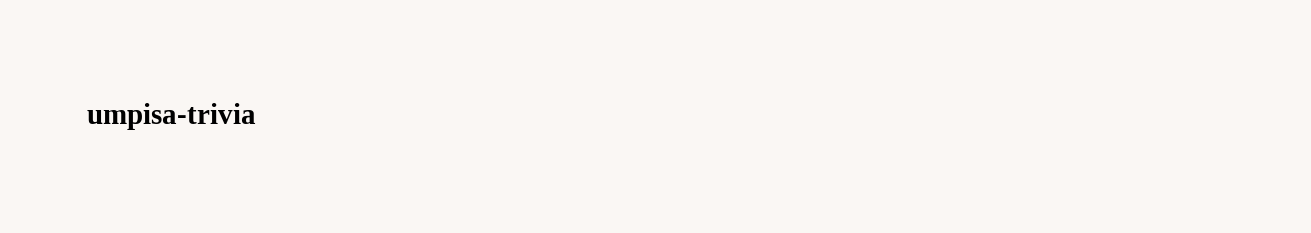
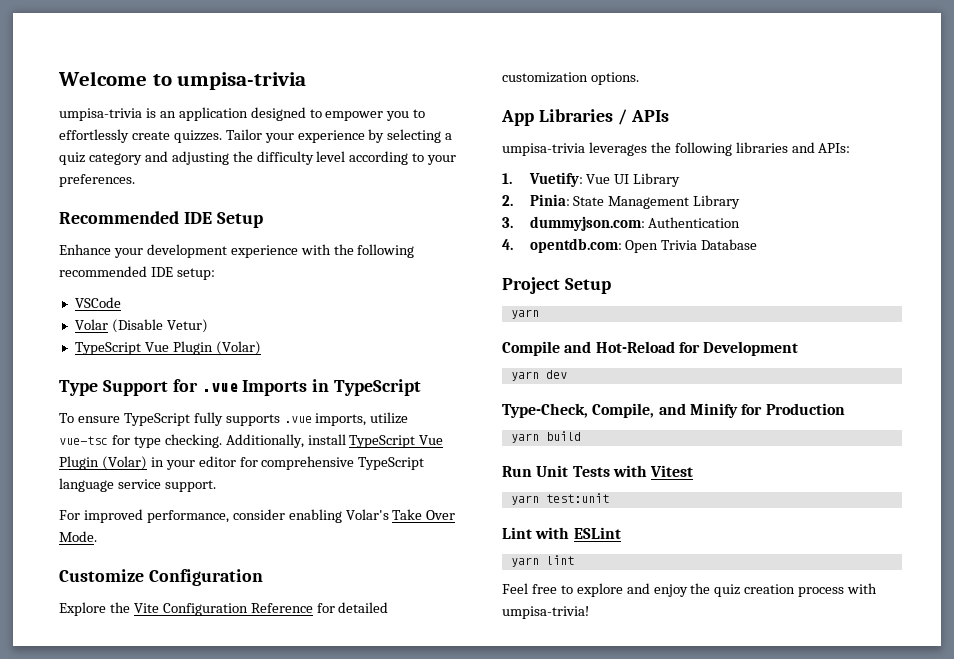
- umpisa-trivia
+ Welcome to umpisa-trivia
+ umpisa-trivia is an application designed to empower you to effortlessly create quizzes. Tailor your experience by selecting a quiz category and adjusting the difficulty level according to your preferences.
+ Recommended IDE Setup
+ Enhance your development experience with the following recommended IDE setup:
+ VSCode
+ Volar (Disable Vetur)
+ TypeScript Vue Plugin (Volar)
+ Type Support for .vue Imports in TypeScript
+ To ensure TypeScript fully supports .vue imports, utilize vue-tsc for type checking. Additionally, install TypeScript Vue Plugin (Volar) in your editor for comprehensive TypeScript language service support.
+ For improved performance, consider enabling Volar's Take Over Mode.
+ Customize Configuration
+ Explore the Vite Configuration Reference for detailed customization options.
+ App Libraries / APIs
+ umpisa-trivia leverages the following libraries and APIs:
+ 1. Vuetify: Vue UI Library
+ 2. Pinia: State Management Library
+ 3. dummyjson.com: Authentication
+ 4. opentdb.com: Open Trivia Database
+ Project Setup
+ yarn
+ Compile and Hot-Reload for Development
+ yarn dev
+ Type-Check, Compile, and Minify for Production
+ yarn build
+ Run Unit Tests with Vitest
+ yarn test:unit
+ Lint with ESLint
+ yarn lint
+ Feel free to explore and enjoy the quiz creation process with umpisa-trivia!

